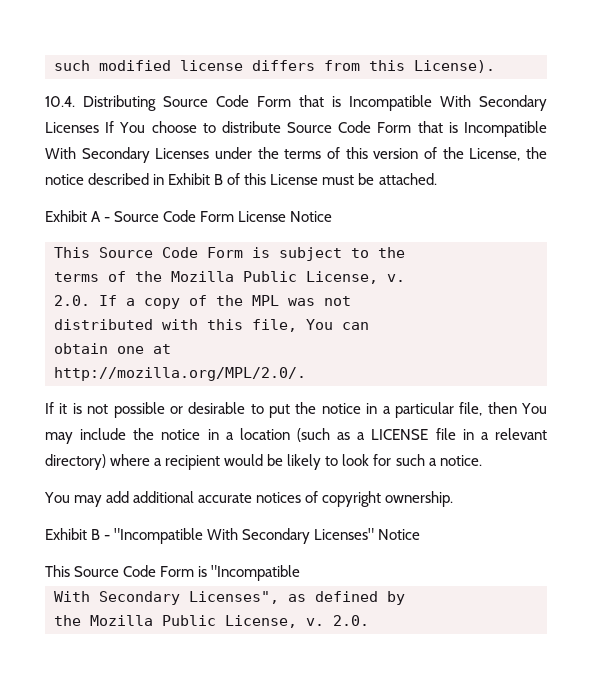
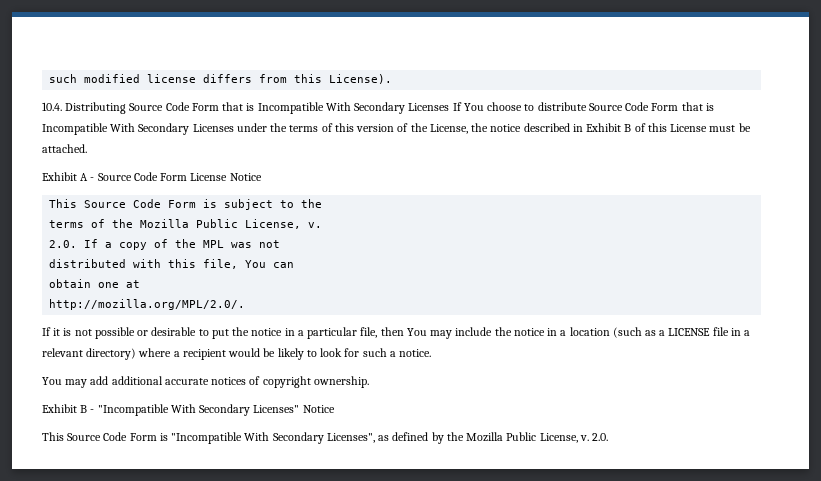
- This Source Code Form is "Incompatible
- With Secondary Licenses", as defined by
- the Mozilla Public License, v.
+ This Source Code Form is "Incompatible With Secondary Licenses", as defined by the Mozilla Public License, v.

